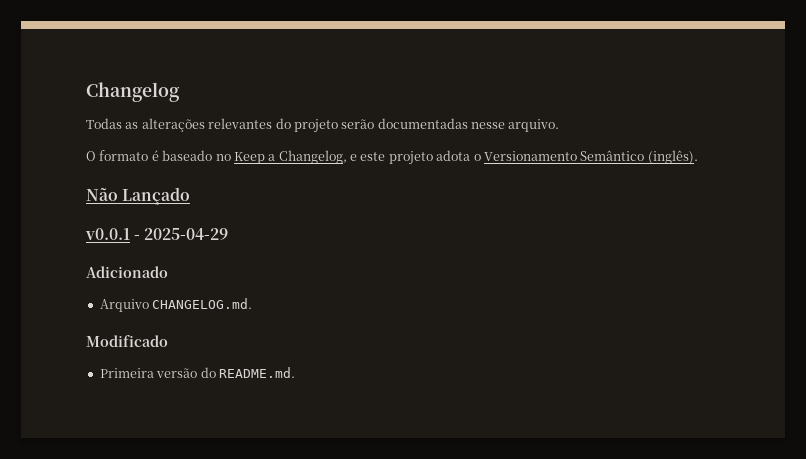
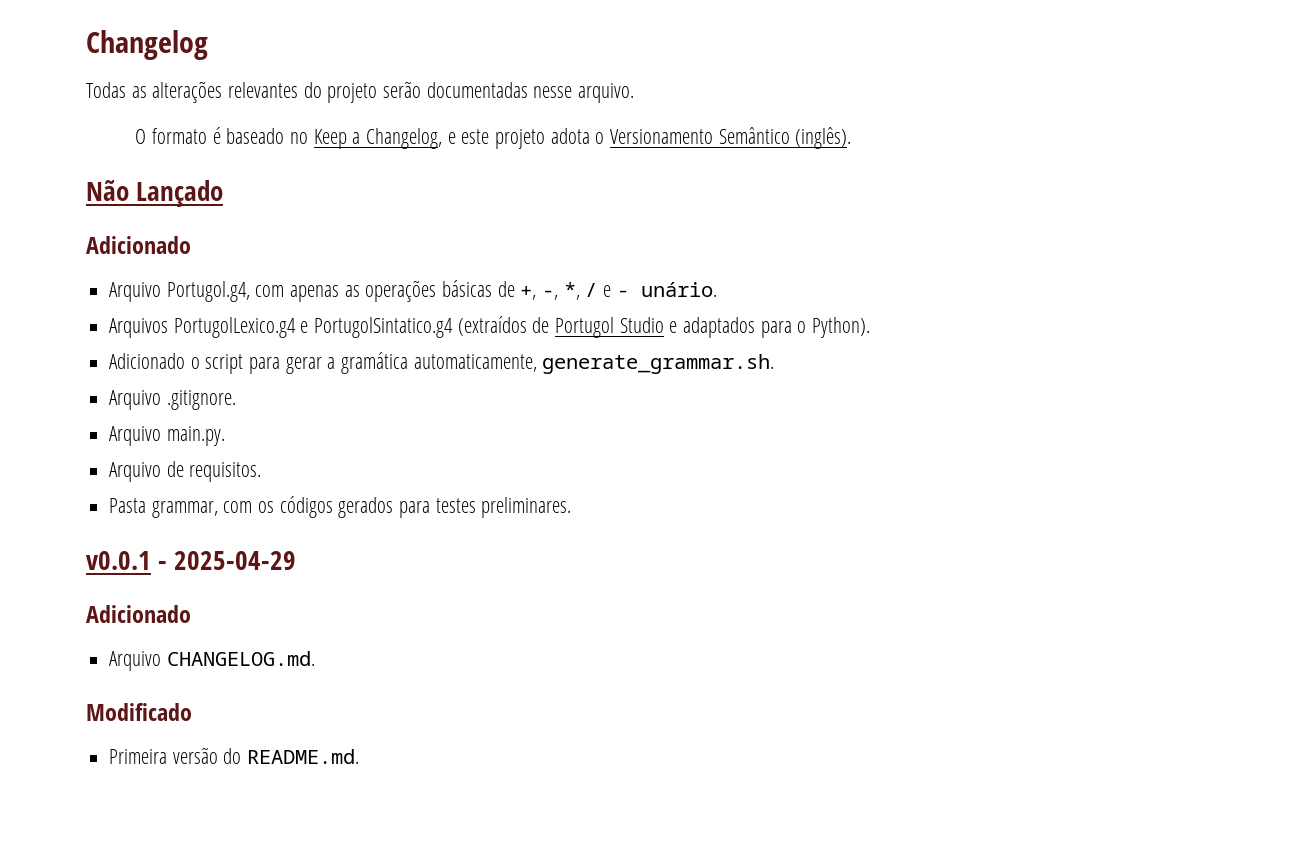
  Não Lançado
+ Adicionado
+ Arquivo Portugol.g4, com apenas as operações básicas de +, -, *, / e - unário.
+ Arquivos PortugolLexico.g4 e PortugolSintatico.g4 (extraídos de Portugol Studio e adaptados para o Python).
+ Adicionado o script para gerar a gramática automaticamente, generate_grammar.sh.
+ Arquivo .gitignore.
+ Arquivo main.py.
+ Arquivo de requisitos.
+ Pasta grammar, com os códigos gerados para testes preliminares.

